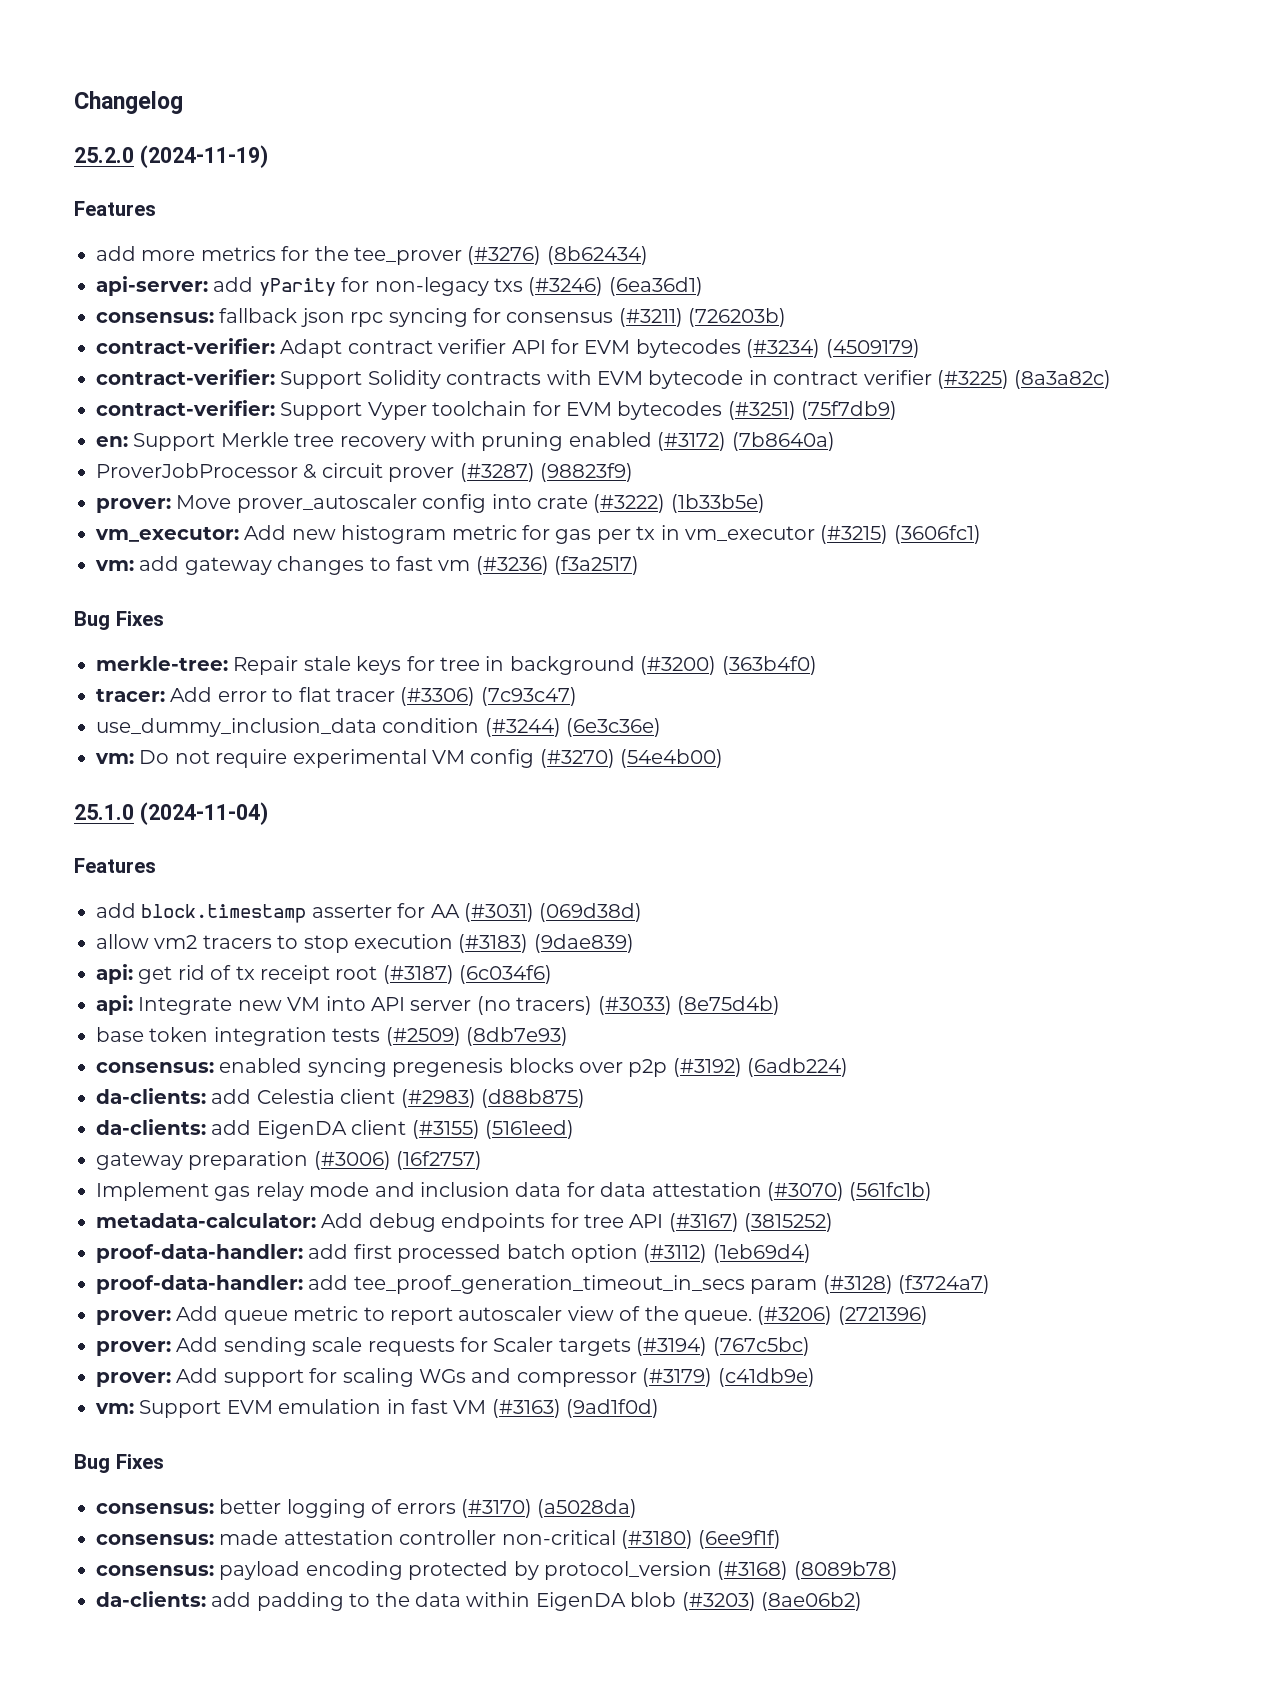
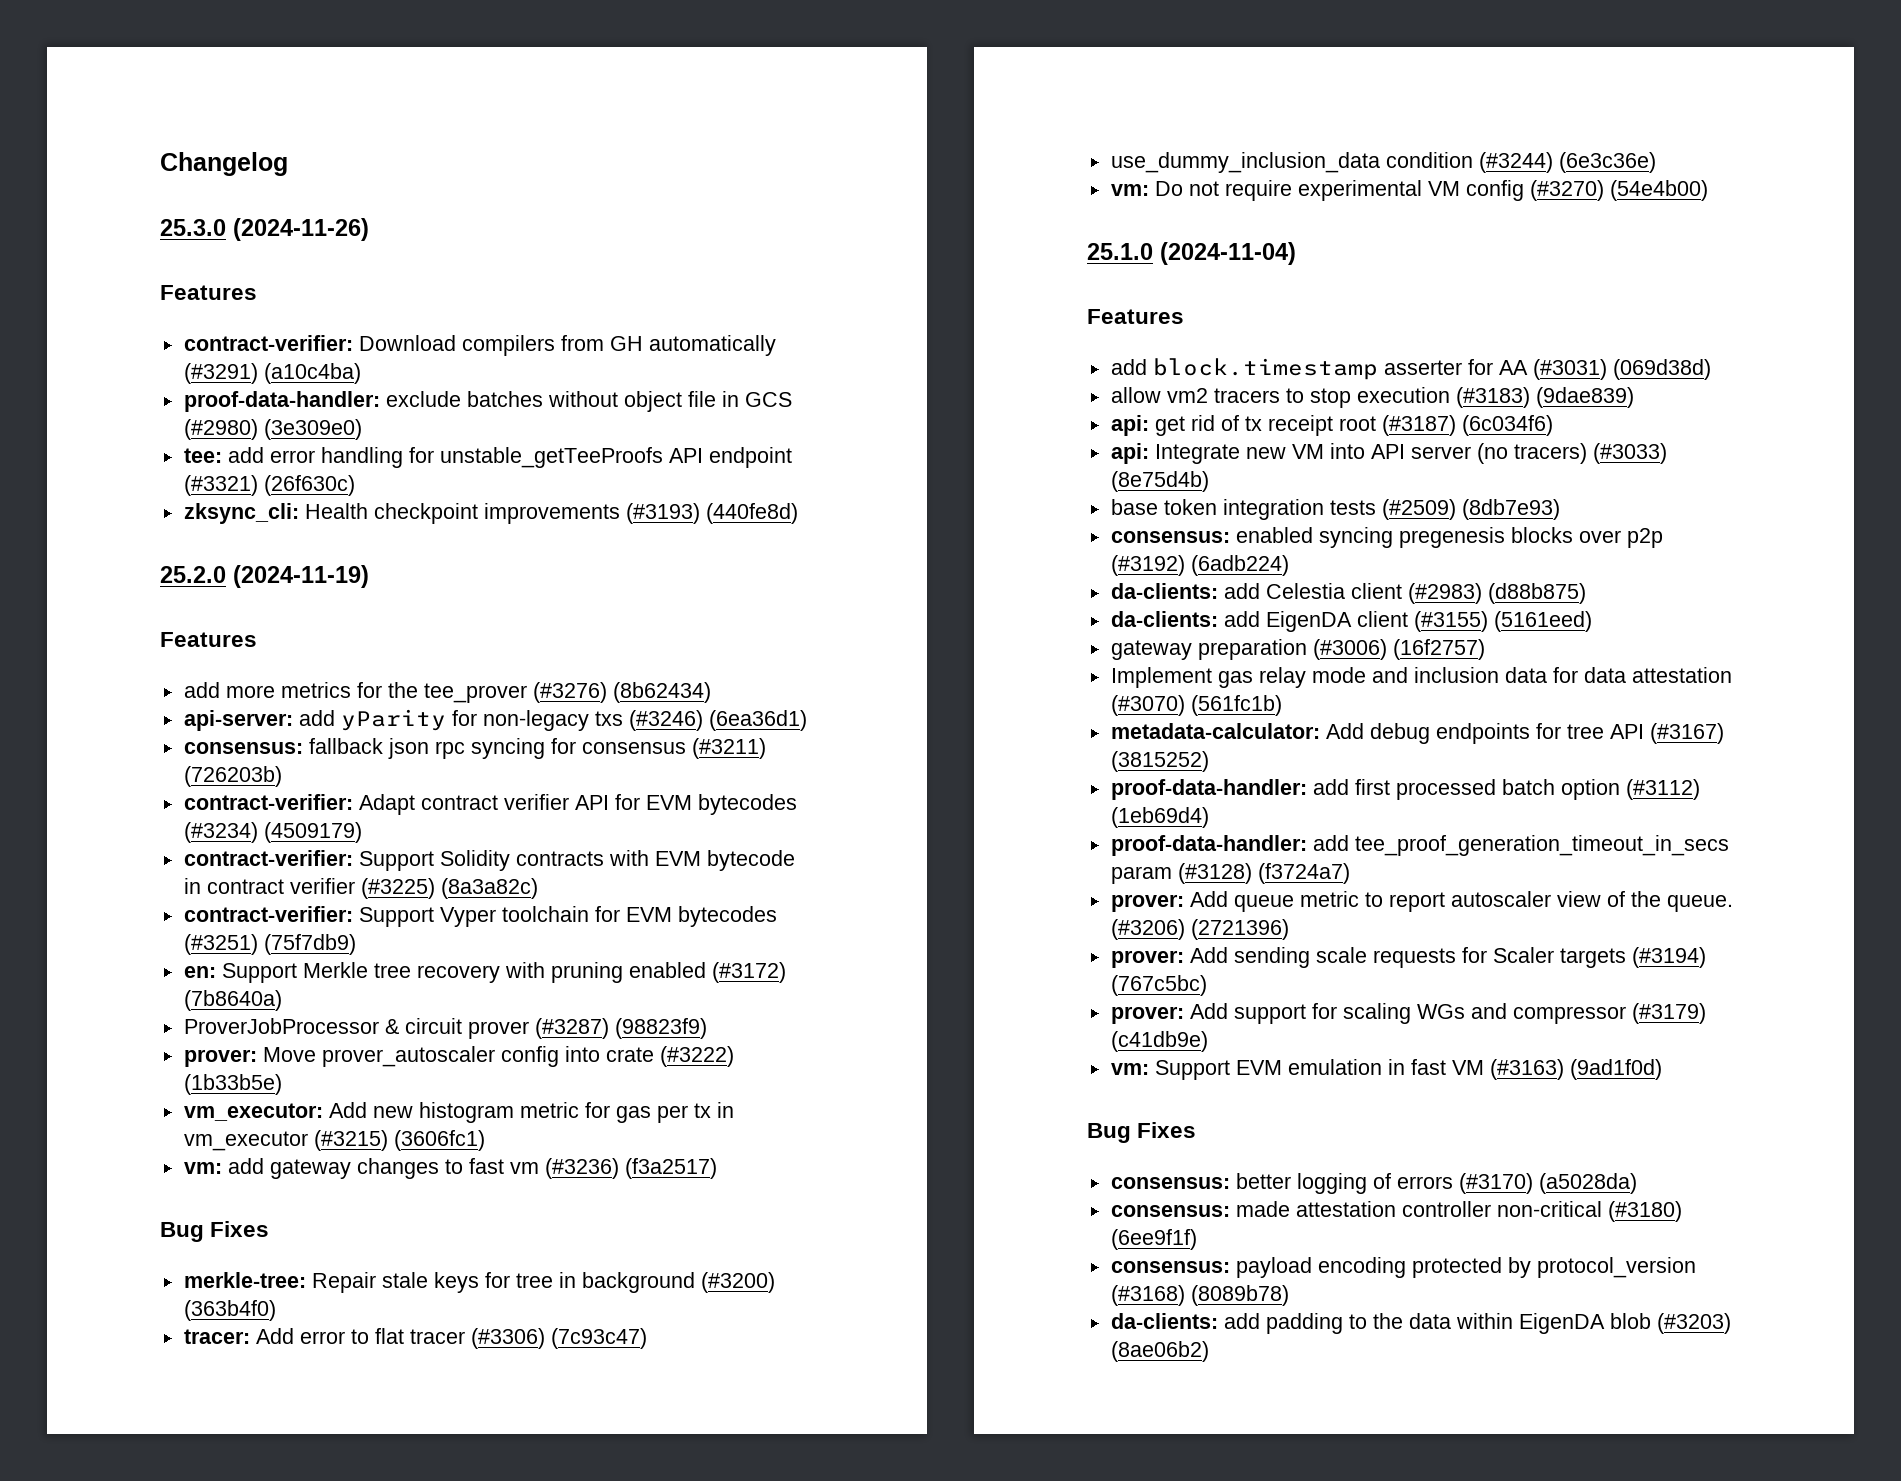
+ 25.3.0 (2024-11-26)
+ Features
+ contract-verifier: Download compilers from GH automatically (#3291) (a10c4ba)
+ proof-data-handler: exclude batches without object file in GCS (#2980) (3e309e0)
+ tee: add error handling for unstable_getTeeProofs API endpoint (#3321) (26f630c)
+ zksync_cli: Health checkpoint improvements (#3193) (440fe8d)

